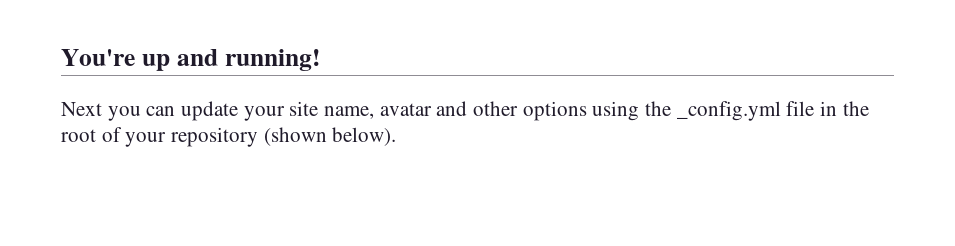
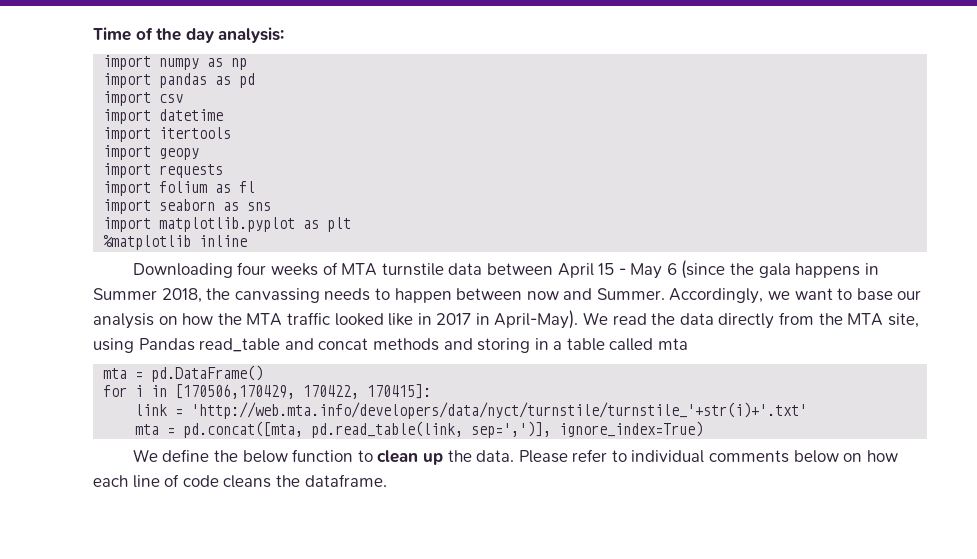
- You're up and running!
- Next you can update your site name, avatar and other options using the _config.yml file in the root of your repository (shown below).
+ Time of the day analysis:
+ import numpy as np
+ import pandas as pd
+ import csv
+ import datetime
+ import itertools
+ import geopy
+ import requests
+ import folium as fl
+ import seaborn as sns
+ import matplotlib.pyplot as plt
+ %matplotlib inline
+ Downloading four weeks of MTA turnstile data between April 15 - May 6 (since the gala happens in Summer 2018, the canvassing needs to happen between now and Summer. Accordingly, we want to base our analysis on how the MTA traffic looked like in 2017 in April-May). We read the data directly from the MTA site, using Pandas read_table and concat methods and storing in a table called mta
+ mta = pd.DataFrame()
+ for i in [170506,170429, 170422, 170415]:
+ link = 'http://web.mta.info/developers/data/nyct/turnstile/turnstile_'+str(i)+'.txt'
+ mta = pd.concat([mta, pd.read_table(link, sep=',')], ignore_index=True)
+ We define the below function to clean up the data. Please refer to individual comments below on how each line of code cleans the dataframe.

